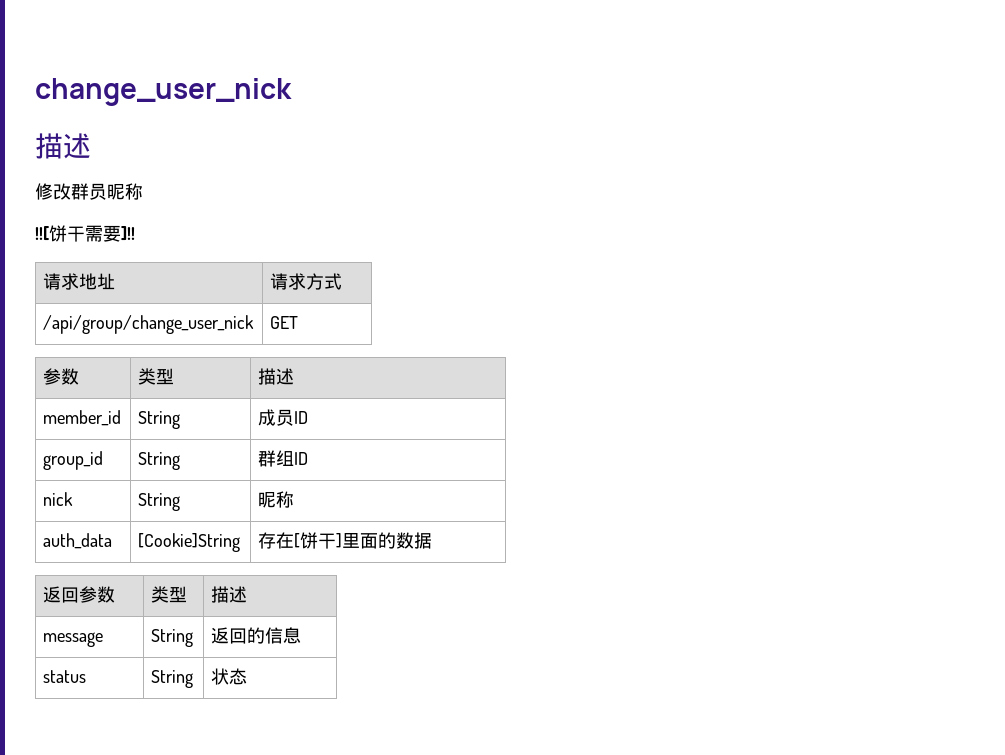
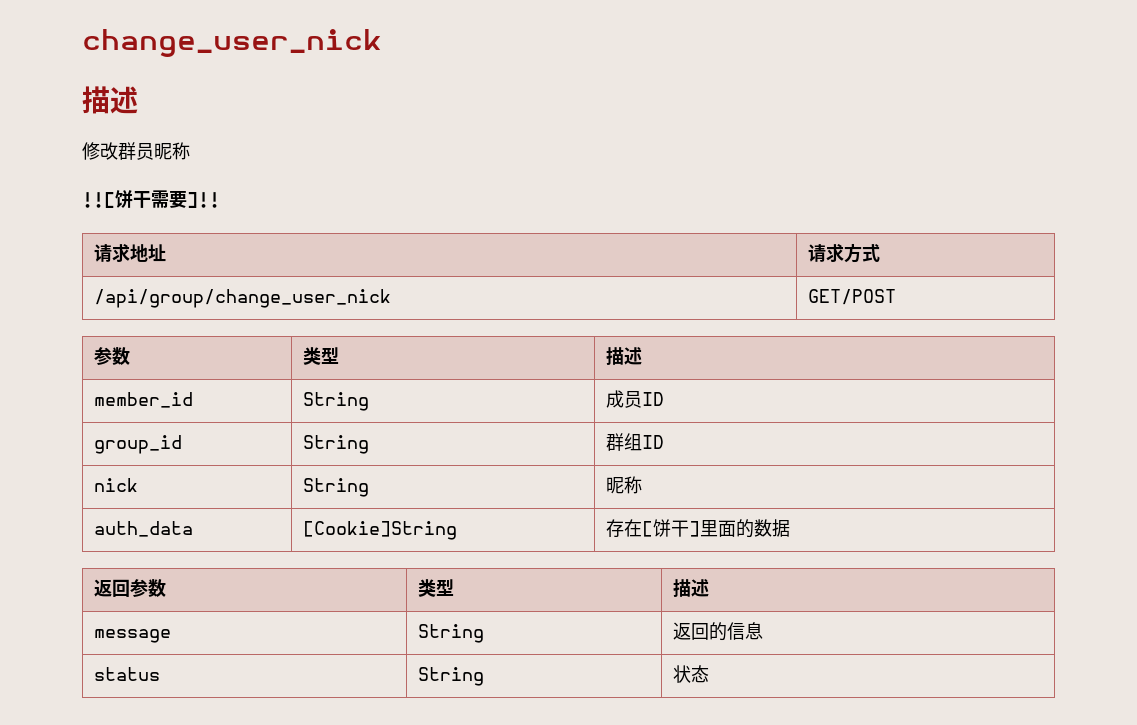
- /api/group/change_user_nick | GET
+ /api/group/change_user_nick | GET/POST

